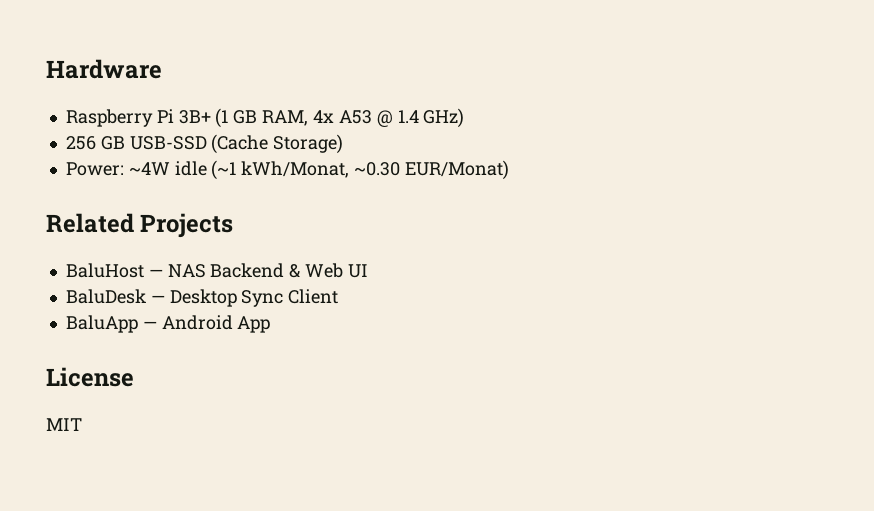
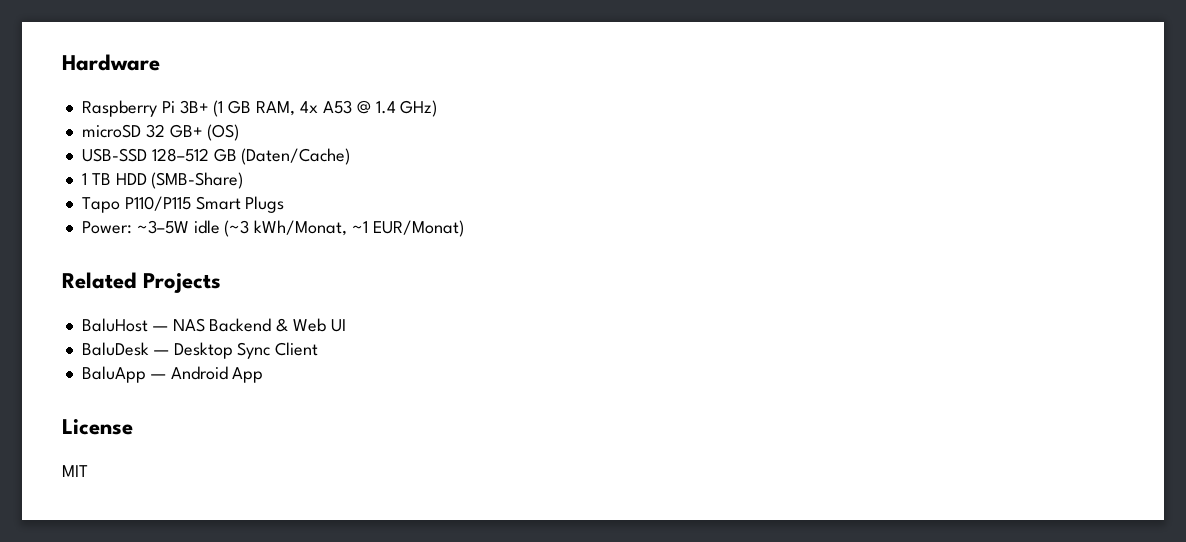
- 256 GB USB-SSD (Cache Storage)
- Power: ~4W idle (~1 kWh/Monat, ~0.30 EUR/Monat)
+ microSD 32 GB+ (OS)
+ USB-SSD 128–512 GB (Daten/Cache)
+ 1 TB HDD (SMB-Share)
+ Tapo P110/P115 Smart Plugs
+ Power: ~3–5W idle (~3 kWh/Monat, ~1 EUR/Monat)

